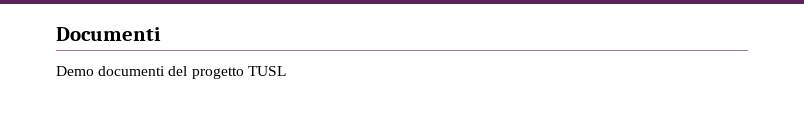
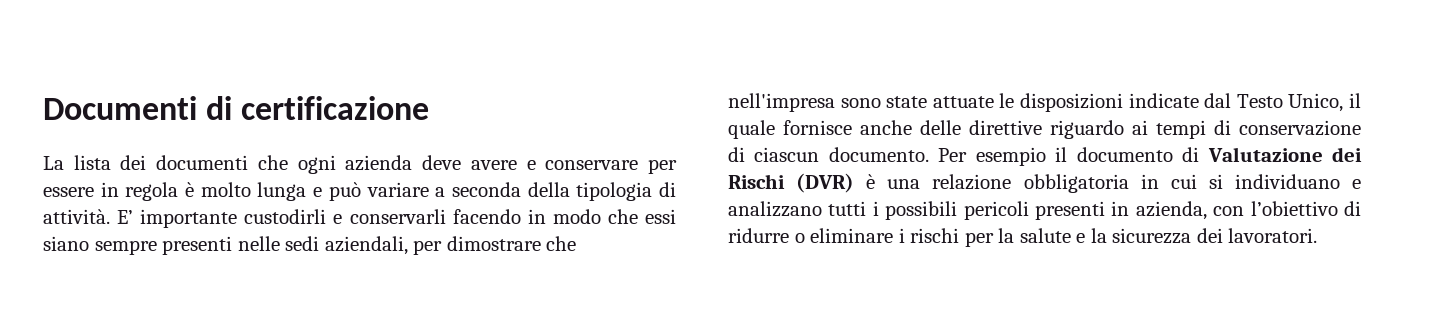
- Documenti
- Demo documenti del progetto TUSL
+ Documenti di certificazione
+ La lista dei documenti che ogni azienda deve avere e conservare per essere in regola è molto lunga e può variare a seconda della tipologia di attività. E’ importante custodirli e conservarli facendo in modo che essi siano sempre presenti nelle sedi aziendali, per dimostrare che nell'impresa sono state attuate le disposizioni indicate dal Testo Unico, il quale fornisce anche delle direttive riguardo ai tempi di conservazione di ciascun documento. Per esempio il documento di Valutazione dei Rischi (DVR) è una relazione obbligatoria in cui si individuano e analizzano tutti i possibili pericoli presenti in azienda, con l’obiettivo di ridurre o eliminare i rischi per la salute e la sicurezza dei lavoratori.

